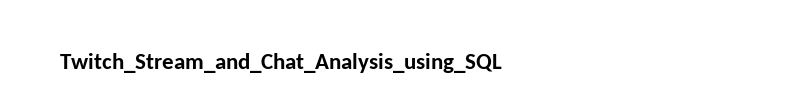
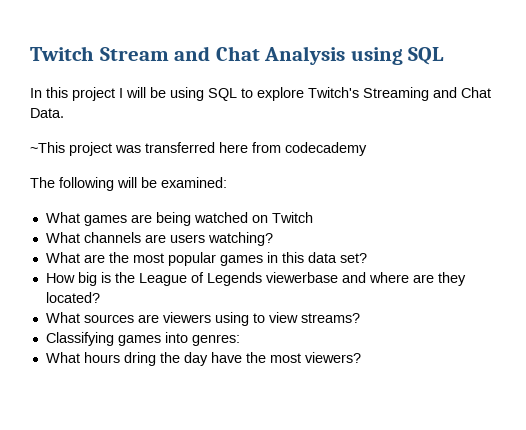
- Twitch_Stream_and_Chat_Analysis_using_SQL
+ Twitch Stream and Chat Analysis using SQL
+ In this project I will be using SQL to explore Twitch's Streaming and Chat Data.
+ ~This project was transferred here from codecademy
+ The following will be examined:
+ What games are being watched on Twitch
+ What channels are users watching?
+ What are the most popular games in this data set?
+ How big is the League of Legends viewerbase and where are they located?
+ What sources are viewers using to view streams?
+ Classifying games into genres:
+ What hours dring the day have the most viewers?

